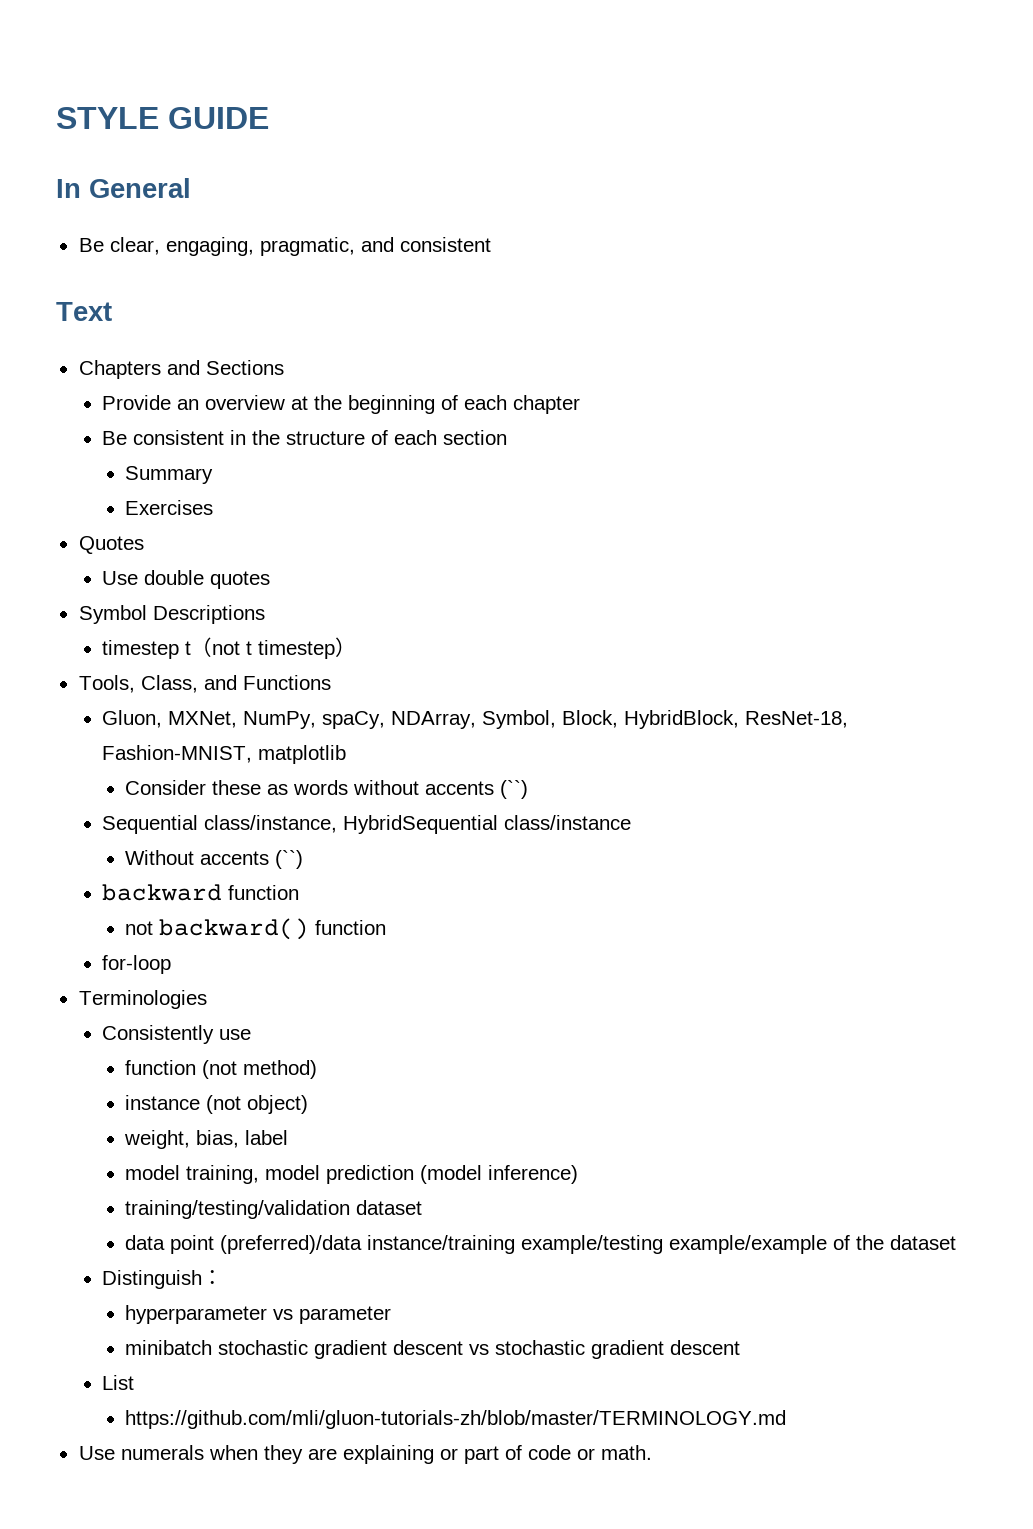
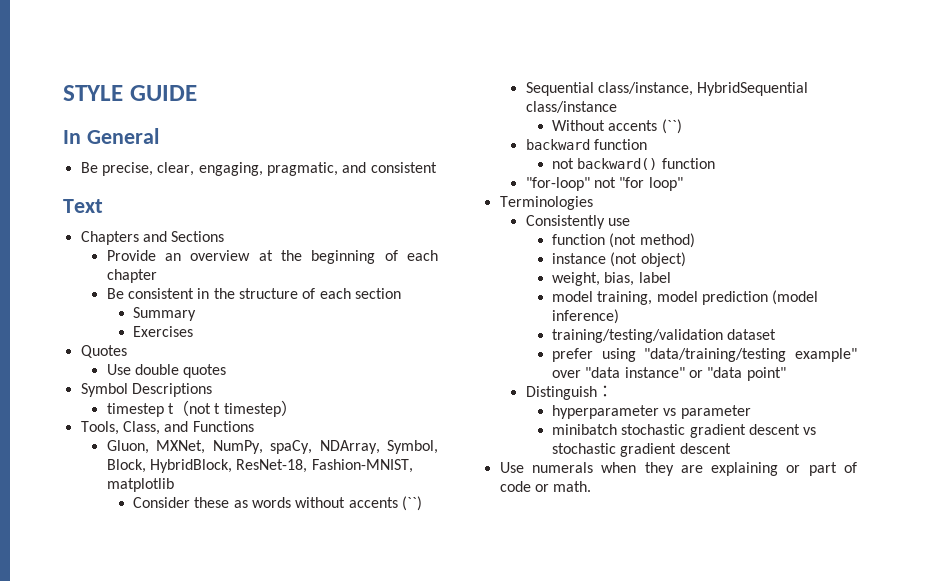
- Be clear, engaging, pragmatic, and consistent
+ Be precise, clear, engaging, pragmatic, and consistent
- for-loop
+ "for-loop" not "for loop"
- data point (preferred)/data instance/training example/testing example/example of the dataset
+ prefer using "data/training/testing example" over "data instance" or "data point"
- List
- https://github.com/mli/gluon-tutorials-zh/blob/master/TERMINOLOGY.md

